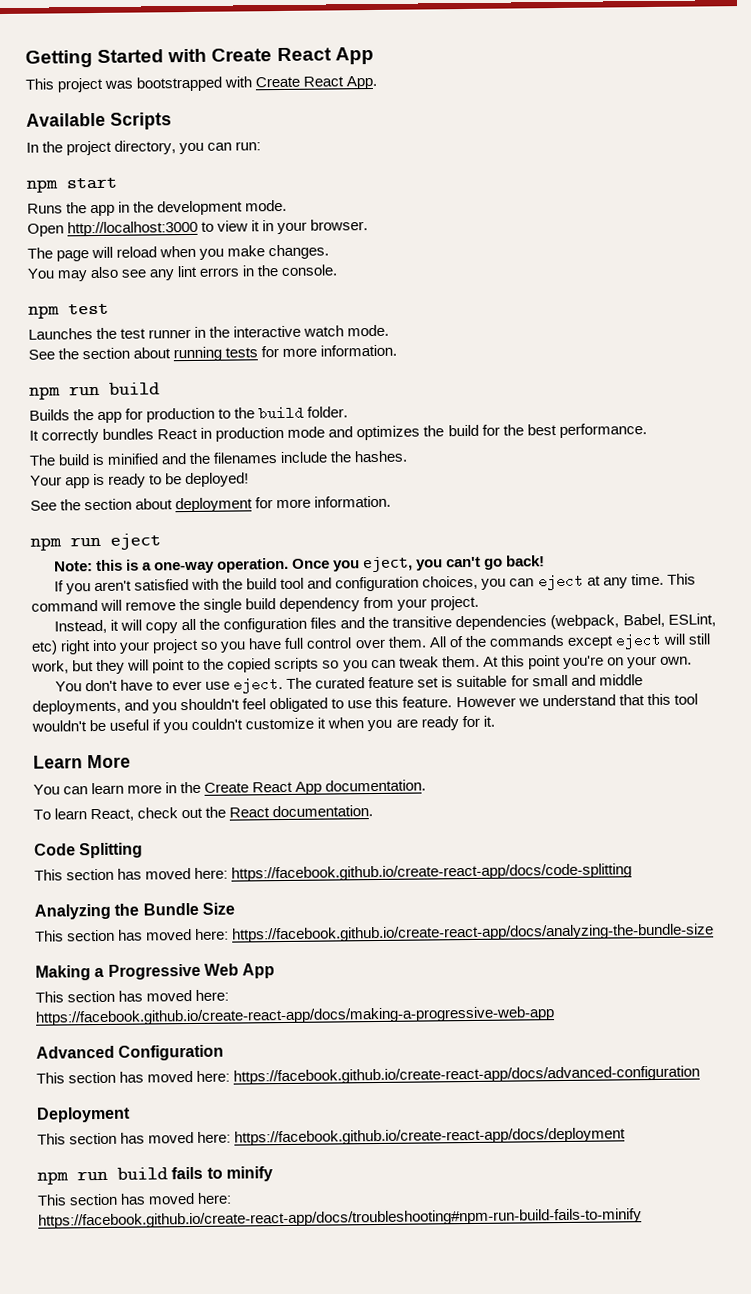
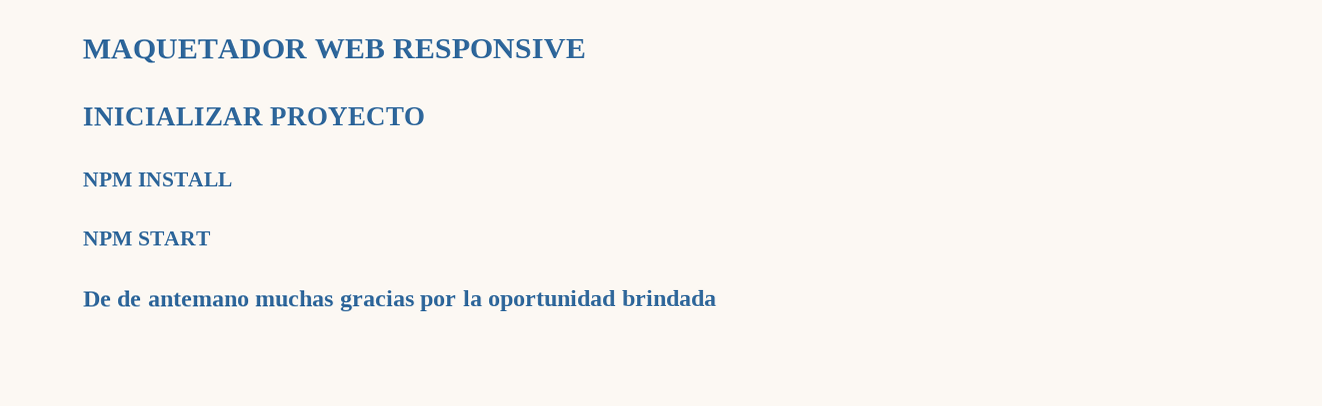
- Getting Started with Create React App
- This project was bootstrapped with Create React App.
- Available Scripts
- In the project directory, you can run:
- npm start
- Runs the app in the development mode.
- Open http://localhost:3000 to view it in your browser.
- The page will reload when you make changes.
- You may also see any lint errors in the console.
- npm test
- Launches the test runner in the interactive watch mode.
- See the section about running tests for more information.
- npm run build
- Builds the app for production to the build folder.
- It correctly bundles React in production mode and optimizes the build for the best performance.
- The build is minified and the filenames include the hashes.
- Your app is ready to be deployed!
- See the section about deployment for more information.
- npm run eject
- Note: this is a one-way operation. Once you eject, you can't go back!
- If you aren't satisfied with the build tool and configuration choices, you can eject at any time. This command will remove the single build dependency from your project.
- Instead, it will copy all the configuration files and the transitive dependencies (webpack, Babel, ESLint, etc) right into your project so you have full control over them. All of the commands except eject will still work, but they will point to the copied scripts so you can tweak them. At this point you're on your own.
- You don't have to ever use eject. The curated feature set is suitable for small and middle deployments, and you shouldn't feel obligated to use this feature. However we understand that this tool wouldn't be useful if you couldn't customize it when you are ready for it.
- Learn More
- You can learn more in the Create React App documentation.
- To learn React, check out the React documentation.
- Code Splitting
- This section has moved here: https://facebook.github.io/create-react-app/docs/code-splitting
- Analyzing the Bundle Size
- This section has moved here: https://facebook.github.io/create-react-app/docs/analyzing-the-bundle-size
- Making a Progressive Web App
- This section has moved here: https://facebook.github.io/create-react-app/docs/making-a-progressive-web-app
- Advanced Configuration
- This section has moved here: https://facebook.github.io/create-react-app/docs/advanced-configuration
- Deployment
- This section has moved here: https://facebook.github.io/create-react-app/docs/deployment
- npm run build fails to minify
- This section has moved here: https://facebook.github.io/create-react-app/docs/troubleshooting#npm-run-build-fails-to-minify
+ MAQUETADOR WEB RESPONSIVE
+ INICIALIZAR PROYECTO
+ NPM INSTALL
+ NPM START
+ De de antemano muchas gracias por la oportunidad brindada

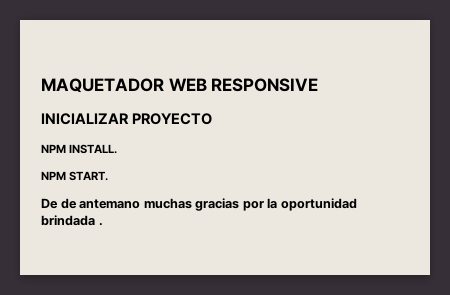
- NPM INSTALL
- NPM START
+ NPM INSTALL.
+ NPM START.
- De de antemano muchas gracias por la oportunidad brindada
+ De de antemano muchas gracias por la oportunidad brindada .

